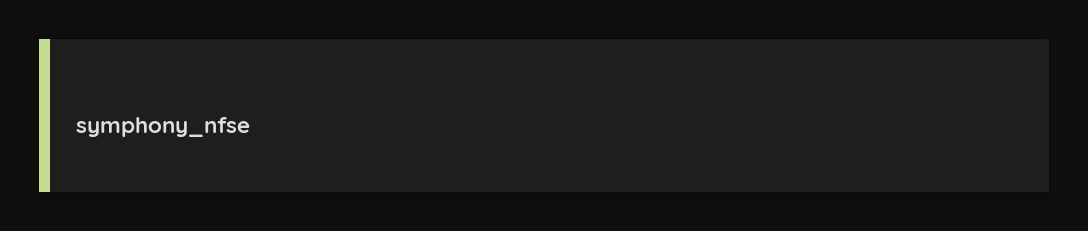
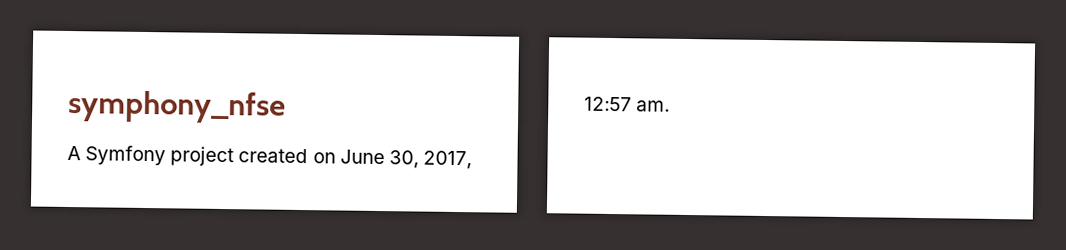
+ A Symfony project created on June 30, 2017, 12:57 am.

